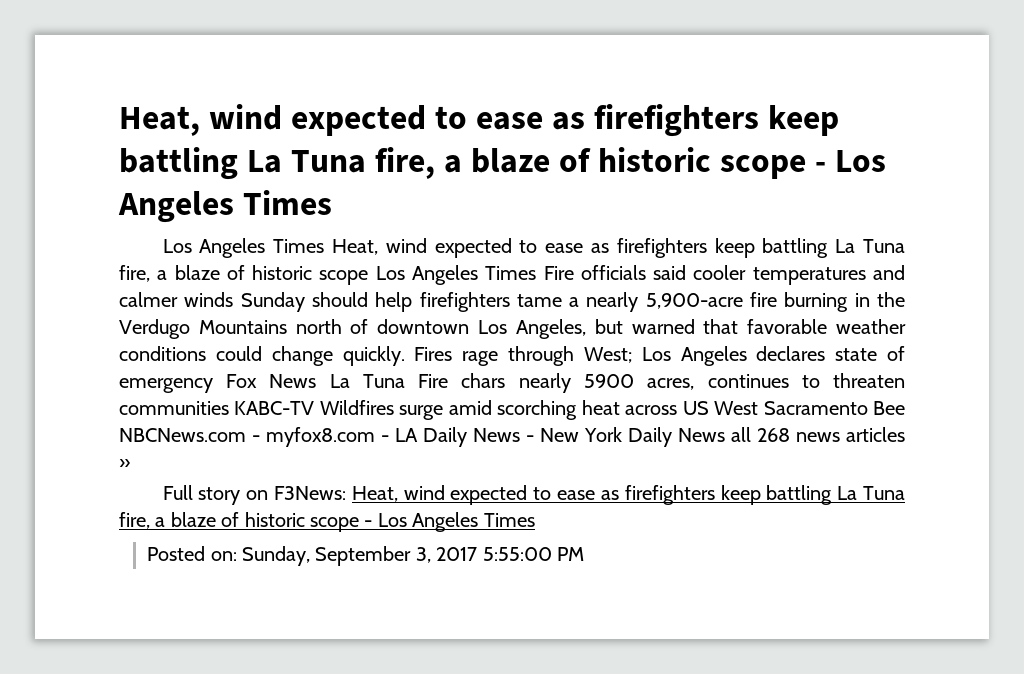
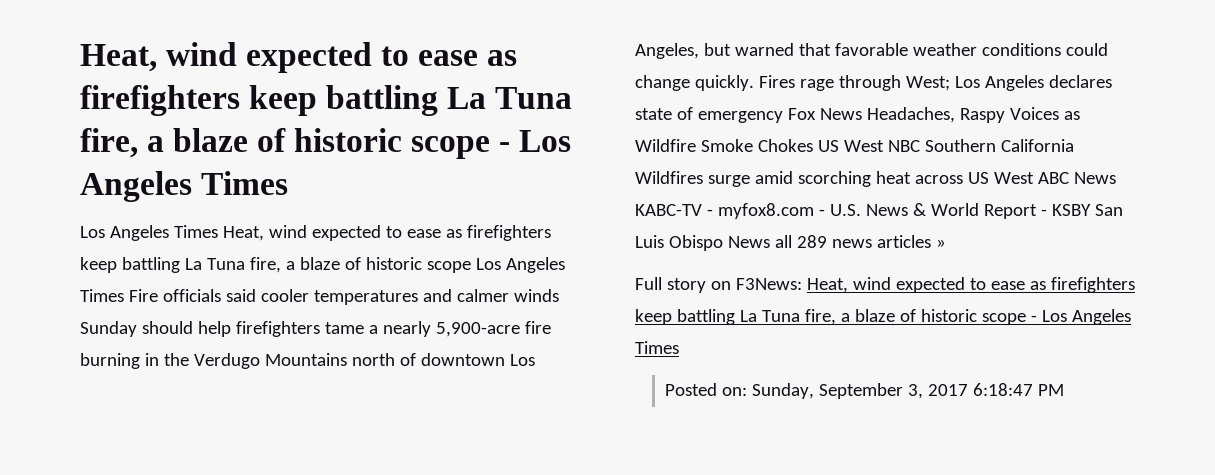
- Fires rage through West; Los Angeles declares state of emergency Fox News La Tuna Fire chars nearly 5900 acres, continues to threaten communities KABC-TV Wildfires surge amid scorching heat across US West Sacramento Bee NBCNews.com - myfox8.com - LA Daily News - New York Daily News all 268 news articles »
+ Fires rage through West; Los Angeles declares state of emergency Fox News Headaches, Raspy Voices as Wildfire Smoke Chokes US West NBC Southern California Wildfires surge amid scorching heat across US West ABC News KABC-TV - myfox8.com - U.S. News & World Report - KSBY San Luis Obispo News all 289 news articles »
- Posted on: Sunday, September 3, 2017 5:55:00 PM
+ Posted on: Sunday, September 3, 2017 6:18:47 PM

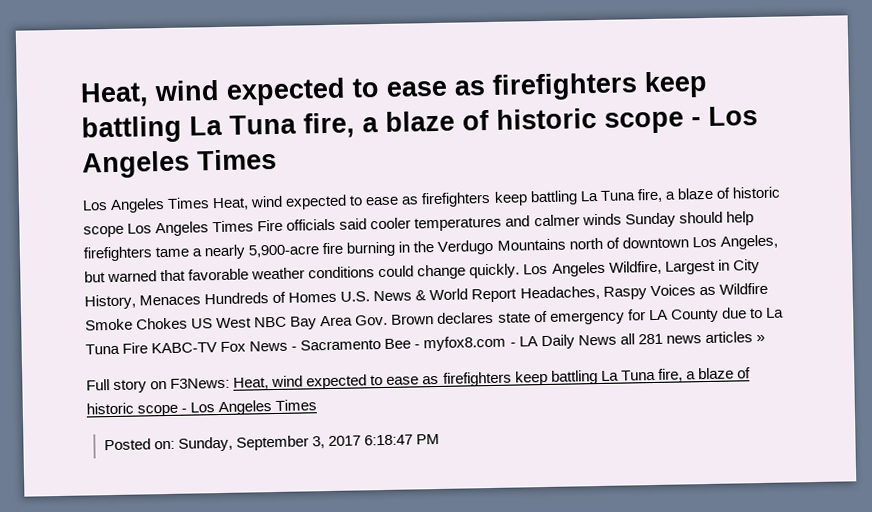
- Fires rage through West; Los Angeles declares state of emergency Fox News Headaches, Raspy Voices as Wildfire Smoke Chokes US West NBC Southern California Wildfires surge amid scorching heat across US West ABC News KABC-TV - myfox8.com - U.S. News & World Report - KSBY San Luis Obispo News all 289 news articles »
+ Los Angeles Wildfire, Largest in City History, Menaces Hundreds of Homes U.S. News & World Report Headaches, Raspy Voices as Wildfire Smoke Chokes US West NBC Bay Area Gov. Brown declares state of emergency for LA County due to La Tuna Fire KABC-TV Fox News - Sacramento Bee - myfox8.com - LA Daily News all 281 news articles »

